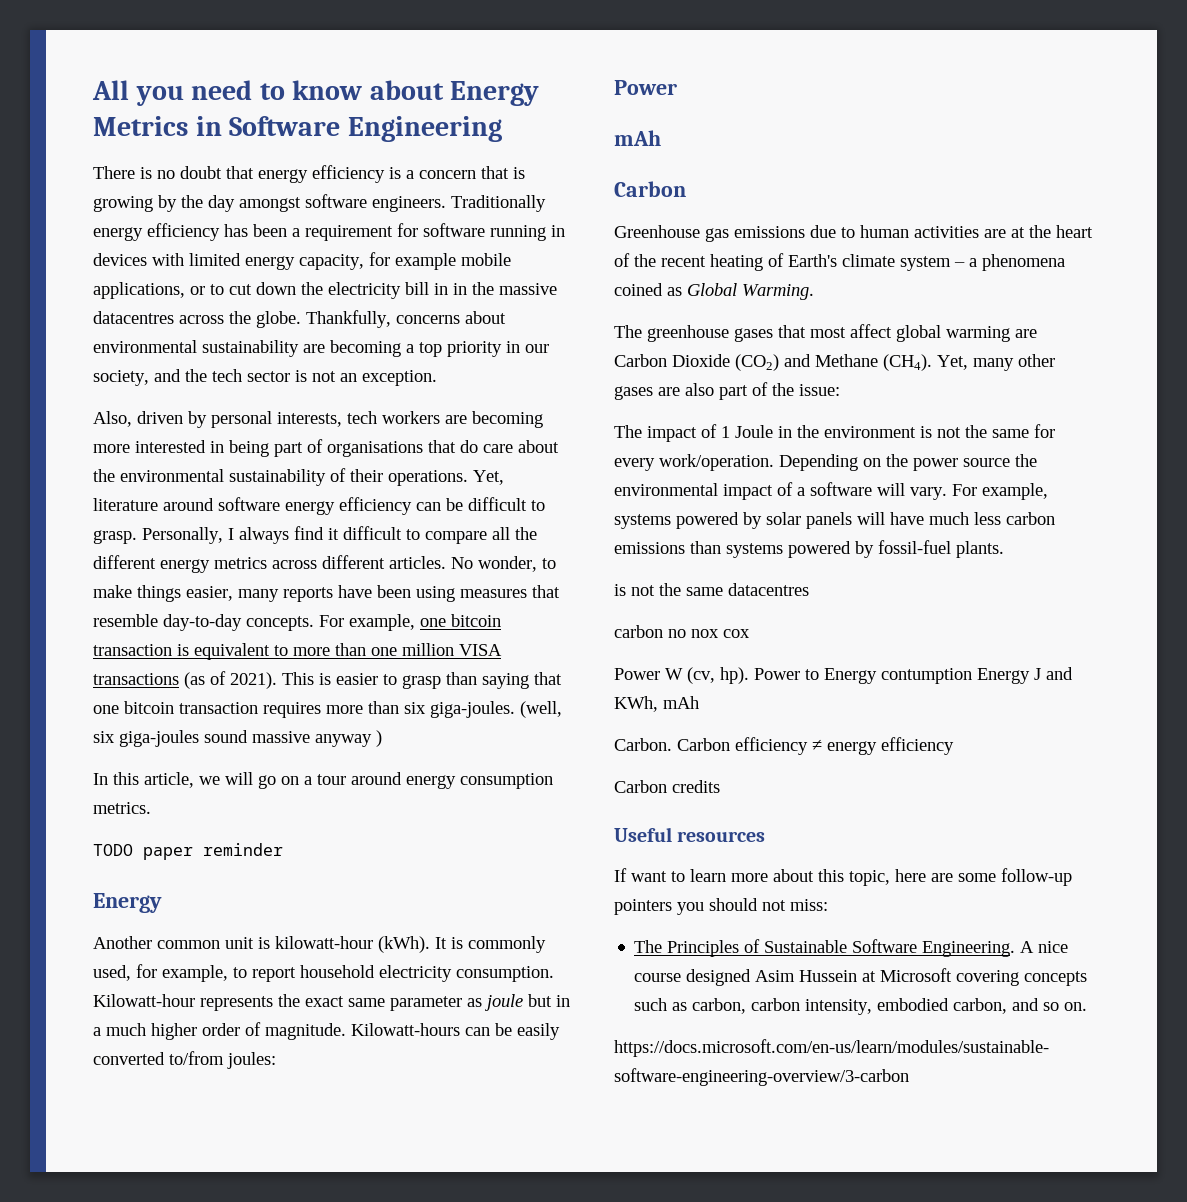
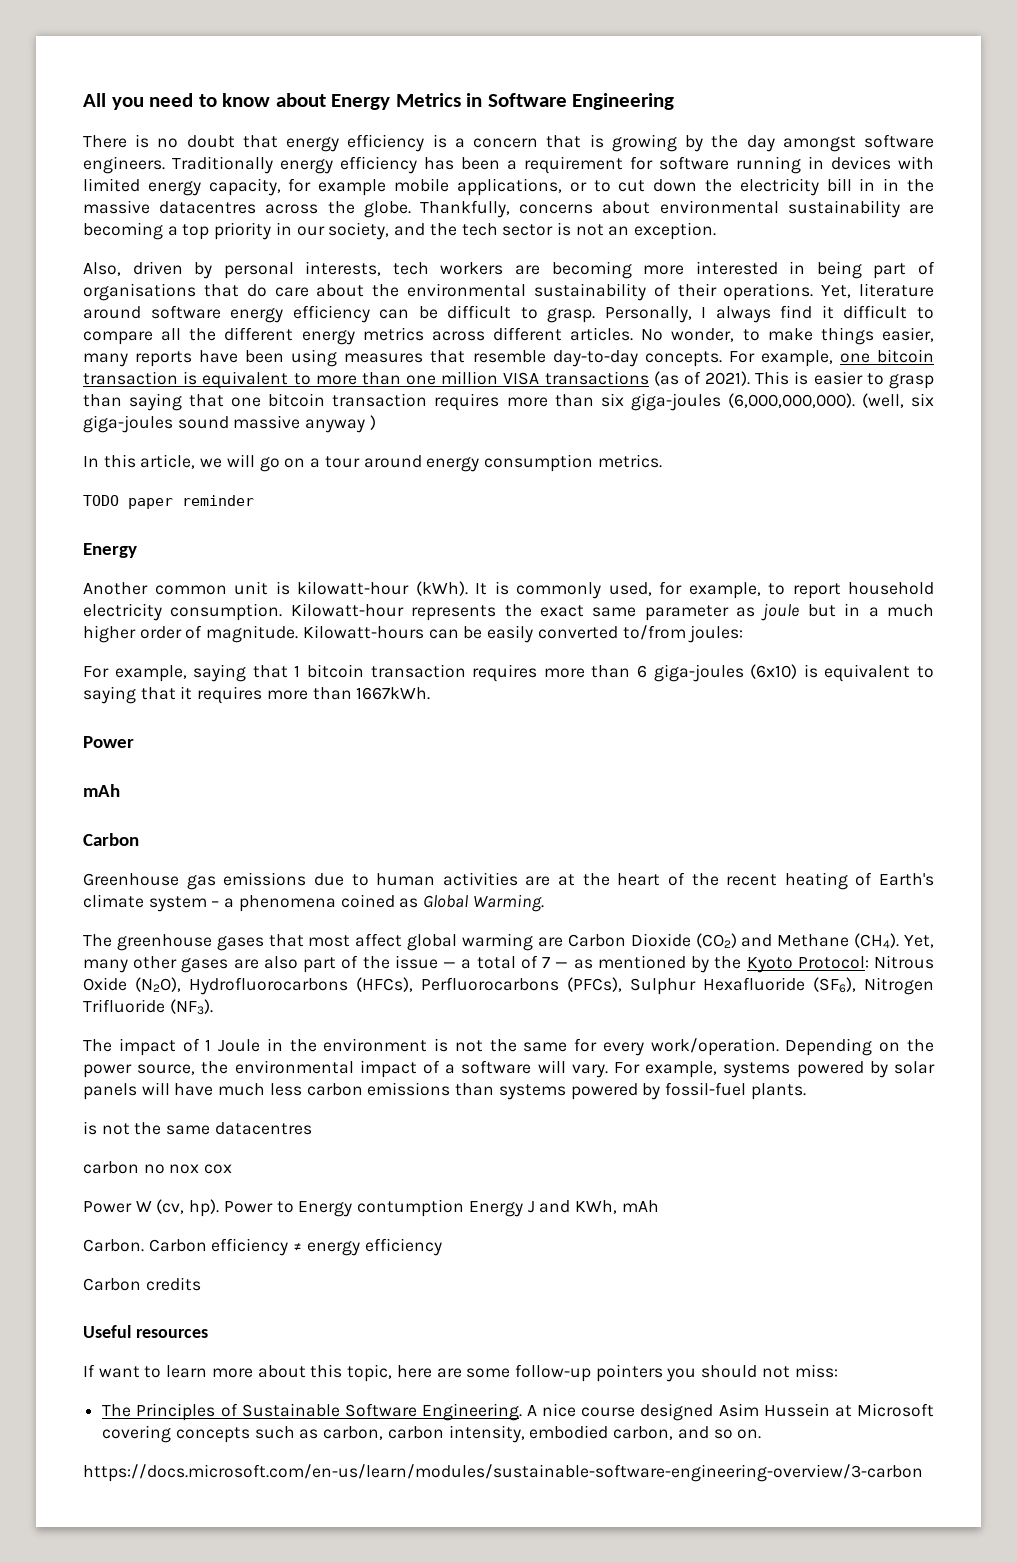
- This is easier to grasp than saying that one bitcoin transaction requires more than six giga-joules.
+ This is easier to grasp than saying that one bitcoin transaction requires more than six giga-joules (6,000,000,000).
+ For example, saying that 1 bitcoin transaction requires more than 6 giga-joules (6x10) is equivalent to saying that it requires more than 1667kWh.
- Yet, many other gases are also part of the issue:
+ Yet, many other gases are also part of the issue — a total of 7 — as mentioned by the Kyoto Protocol: Nitrous Oxide (N2O), Hydrofluorocarbons (HFCs), Perfluorocarbons (PFCs), Sulphur Hexafluoride (SF6), Nitrogen Trifluoride (NF3).
- Depending on the power source the environmental impact of a software will vary.
+ Depending on the power source, the environmental impact of a software will vary.

